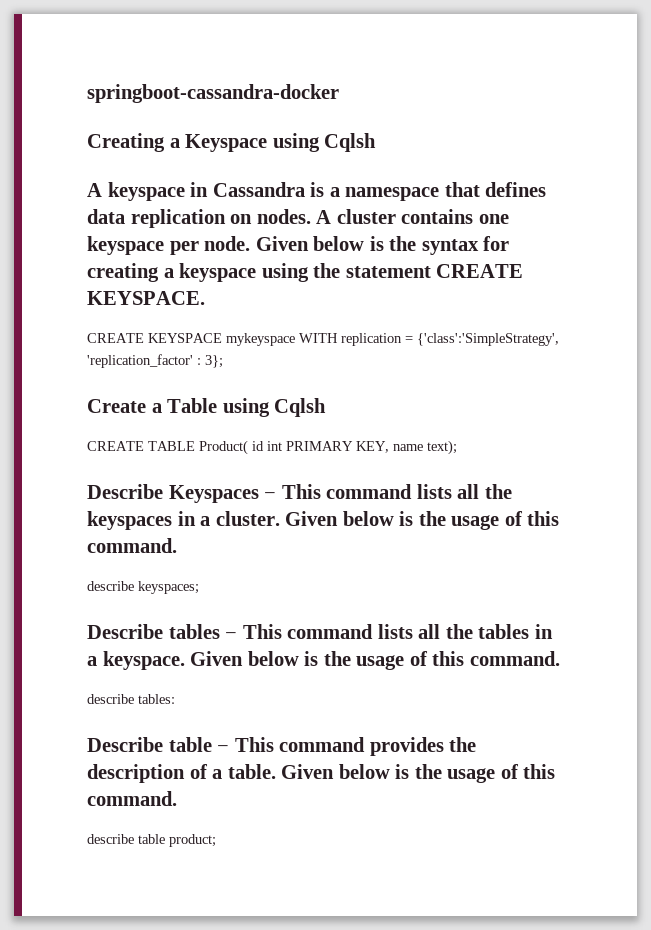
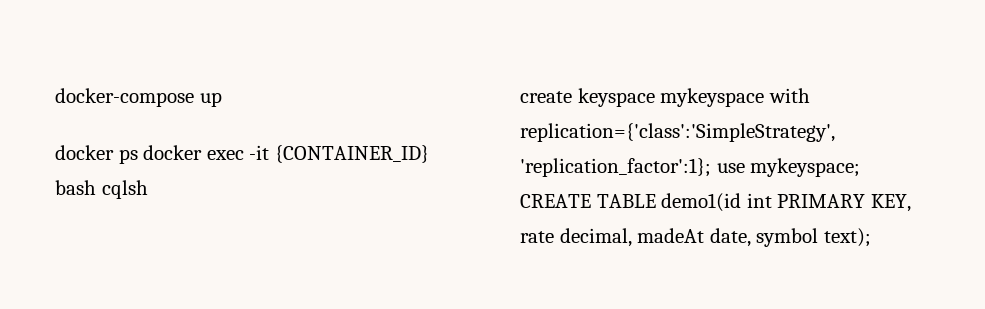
- springboot-cassandra-docker
- Creating a Keyspace using Cqlsh
- A keyspace in Cassandra is a namespace that defines data replication on nodes. A cluster contains one keyspace per node. Given below is the syntax for creating a keyspace using the statement CREATE KEYSPACE.
- CREATE KEYSPACE mykeyspace WITH replication = {'class':'SimpleStrategy', 'replication_factor' : 3};
- Create a Table using Cqlsh
- CREATE TABLE Product( id int PRIMARY KEY, name text);
- Describe Keyspaces − This command lists all the keyspaces in a cluster. Given below is the usage of this command.
- describe keyspaces;
- Describe tables − This command lists all the tables in a keyspace. Given below is the usage of this command.
- describe tables:
- Describe table − This command provides the description of a table. Given below is the usage of this command.
- describe table product;
+ docker-compose up
+ docker ps docker exec -it {CONTAINER_ID} bash cqlsh
+ create keyspace mykeyspace with replication={'class':'SimpleStrategy', 'replication_factor':1}; use mykeyspace; CREATE TABLE demo1(id int PRIMARY KEY, rate decimal, madeAt date, symbol text);

